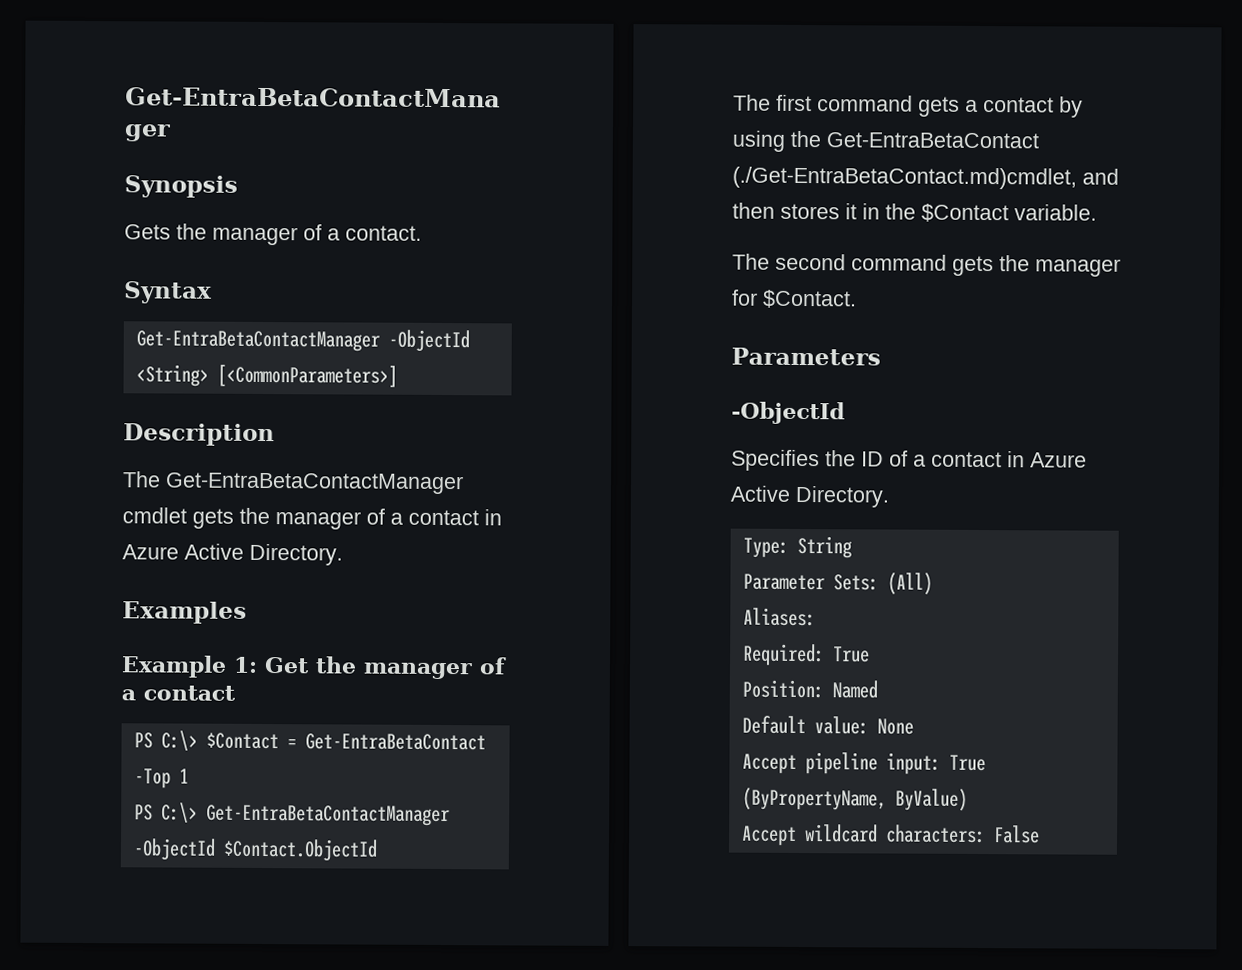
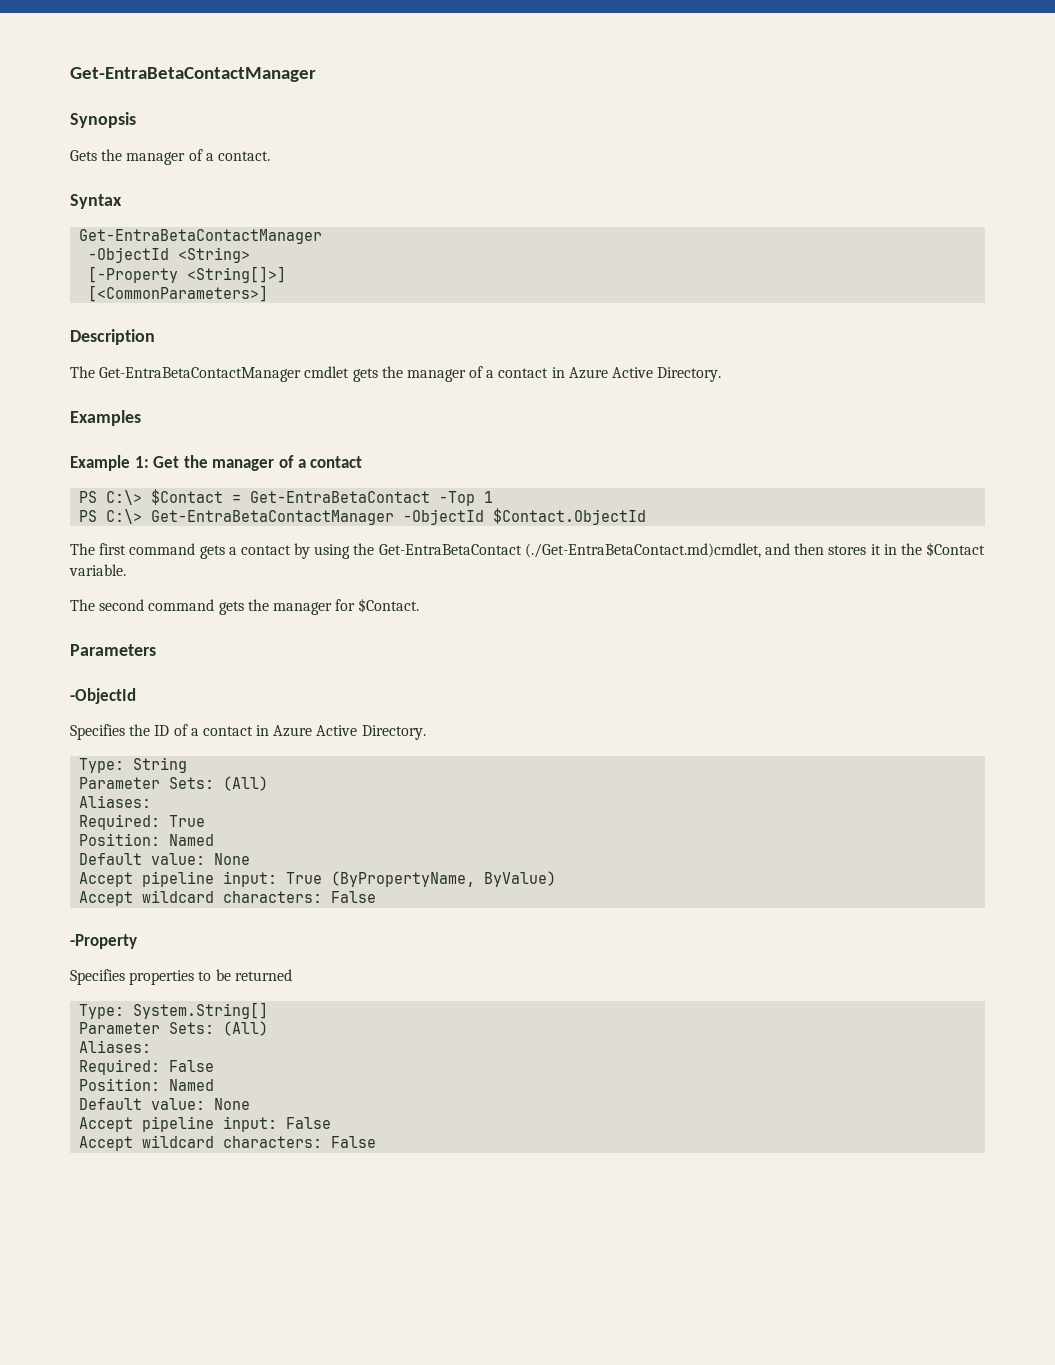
  Syntax
- Get-EntraBetaContactManager -ObjectId <String> [<CommonParameters>]
+ Get-EntraBetaContactManager
+ -ObjectId <String>
+ [-Property <String[]>]
+ [<CommonParameters>]
+ -Property
+ Specifies properties to be returned
+ Type: System.String[]
+ Parameter Sets: (All)
+ Aliases:
+ Required: False
+ Position: Named
+ Default value: None
+ Accept pipeline input: False
+ Accept wildcard characters: False

